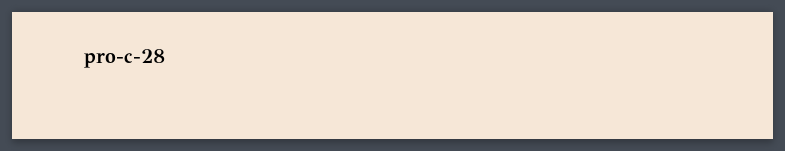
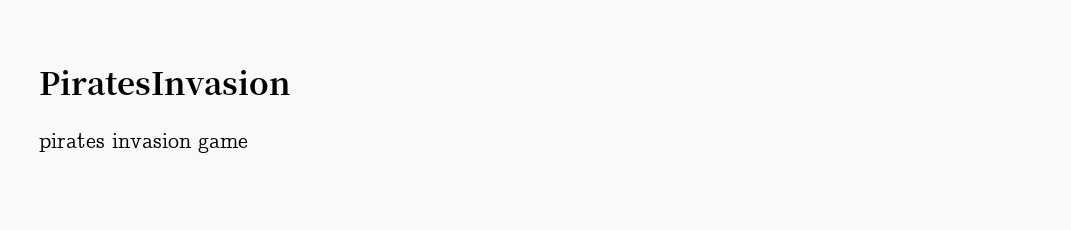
- pro-c-28
+ PiratesInvasion
+ pirates invasion game

